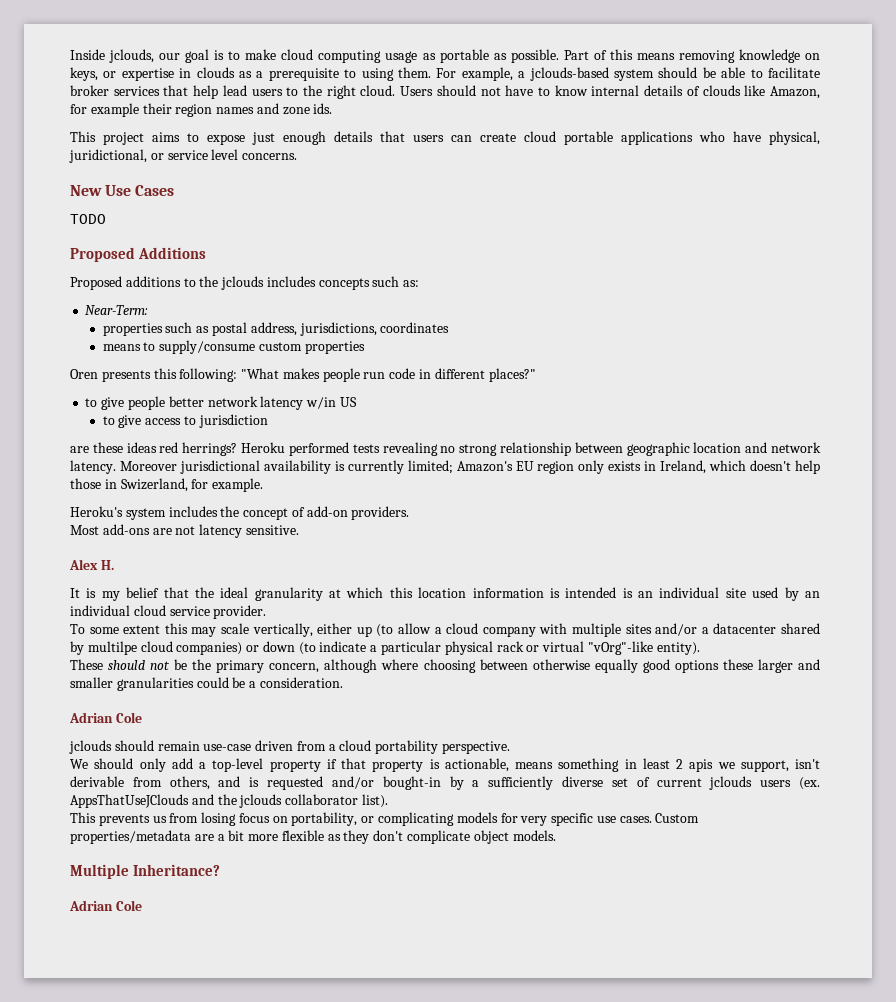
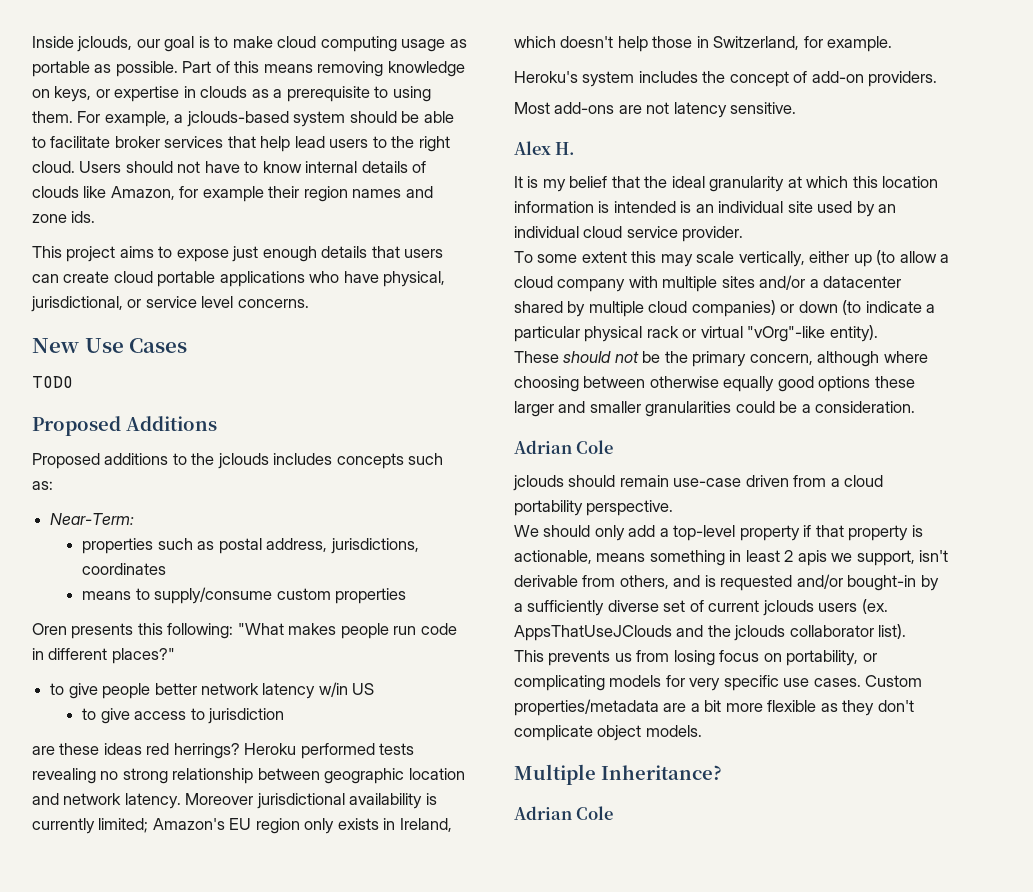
- This project aims to expose just enough details that users can create cloud portable applications who have physical, juridictional, or service level concerns.
+ This project aims to expose just enough details that users can create cloud portable applications who have physical, jurisdictional, or service level concerns.
- Moreover jurisdictional availability is currently limited; Amazon's EU region only exists in Ireland, which doesn't help those in Swizerland, for example.
+ Moreover jurisdictional availability is currently limited; Amazon's EU region only exists in Ireland, which doesn't help those in Switzerland, for example.
- To some extent this may scale vertically, either up (to allow a cloud company with multiple sites and/or a datacenter shared by multilpe cloud companies) or down (to indicate a particular physical rack or virtual "vOrg"-like entity).
+ To some extent this may scale vertically, either up (to allow a cloud company with multiple sites and/or a datacenter shared by multiple cloud companies) or down (to indicate a particular physical rack or virtual "vOrg"-like entity).

